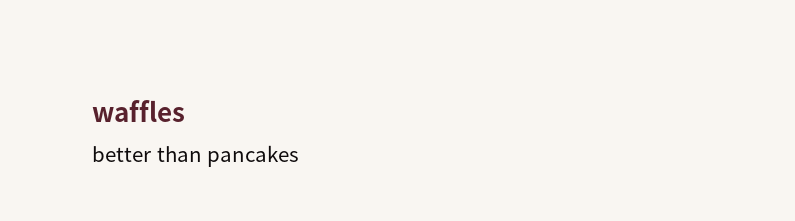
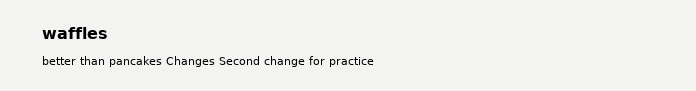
- better than pancakes
+ better than pancakes Changes Second change for practice

